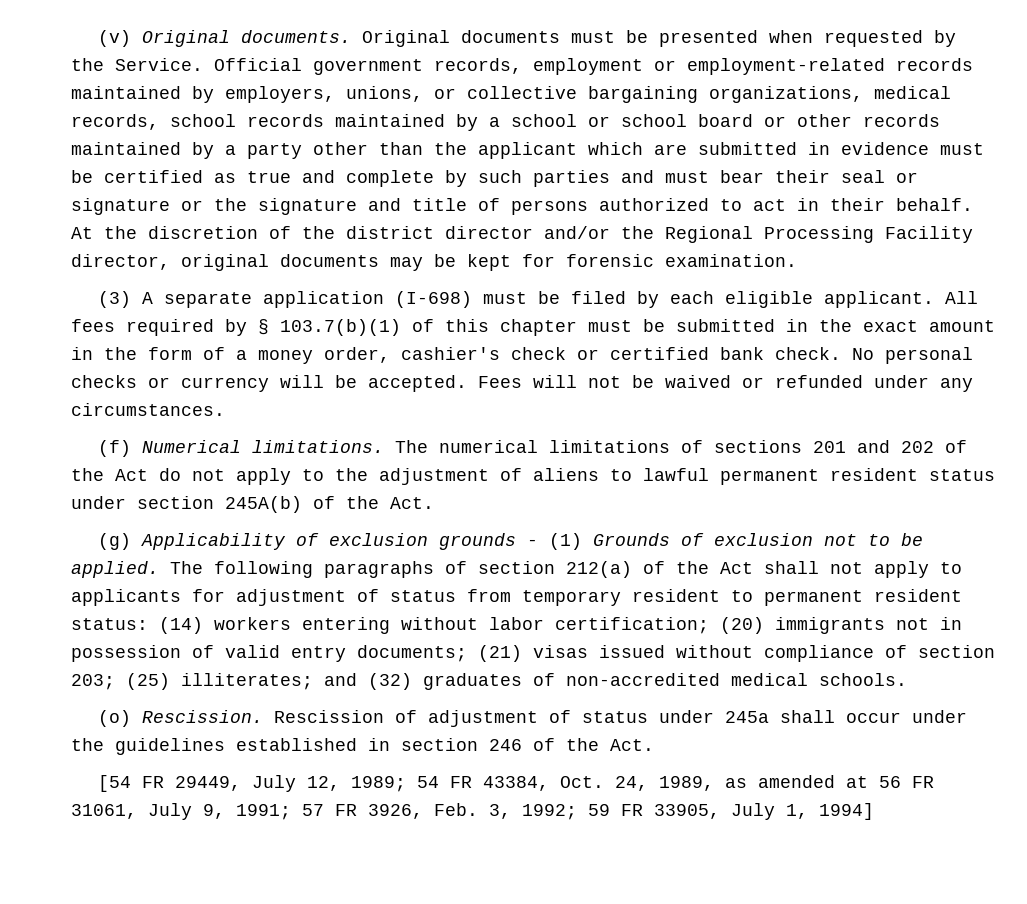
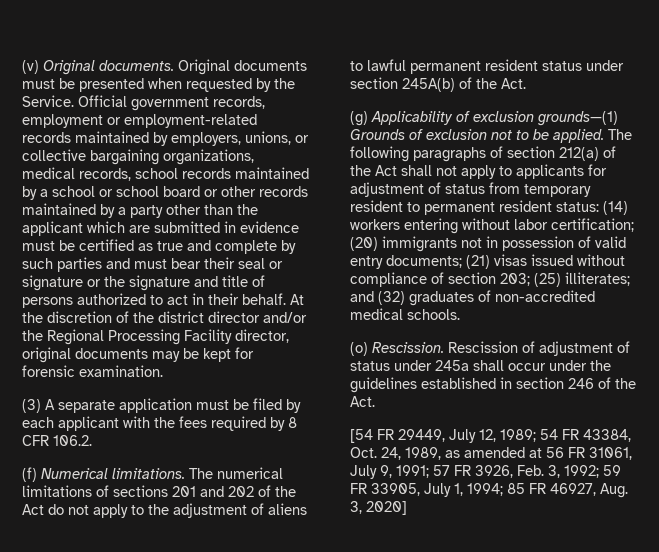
- (3) A separate application (I-698) must be filed by each eligible applicant. All fees required by § 103.7(b)(1) of this chapter must be submitted in the exact amount in the form of a money order, cashier's check or certified bank check. No personal checks or currency will be accepted. Fees will not be waived or refunded under any circumstances.
+ (3) A separate application must be filed by each applicant with the fees required by 8 CFR 106.2.
- (g) Applicability of exclusion grounds - (1) Grounds of exclusion not to be applied.
+ (g) Applicability of exclusion grounds—(1) Grounds of exclusion not to be applied.
- [54 FR 29449, July 12, 1989; 54 FR 43384, Oct. 24, 1989, as amended at 56 FR 31061, July 9, 1991; 57 FR 3926, Feb. 3, 1992; 59 FR 33905, July 1, 1994]
+ [54 FR 29449, July 12, 1989; 54 FR 43384, Oct. 24, 1989, as amended at 56 FR 31061, July 9, 1991; 57 FR 3926, Feb. 3, 1992; 59 FR 33905, July 1, 1994; 85 FR 46927, Aug. 3, 2020]

